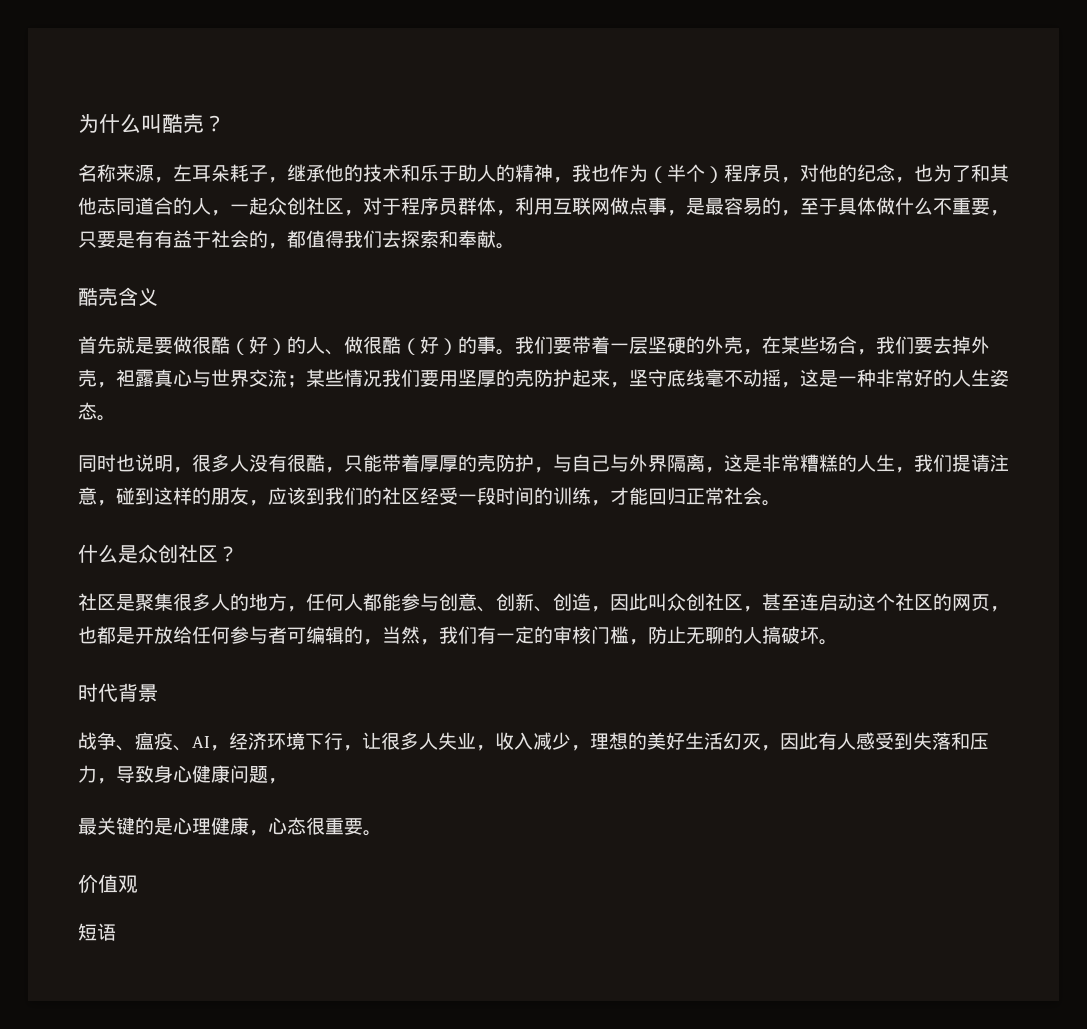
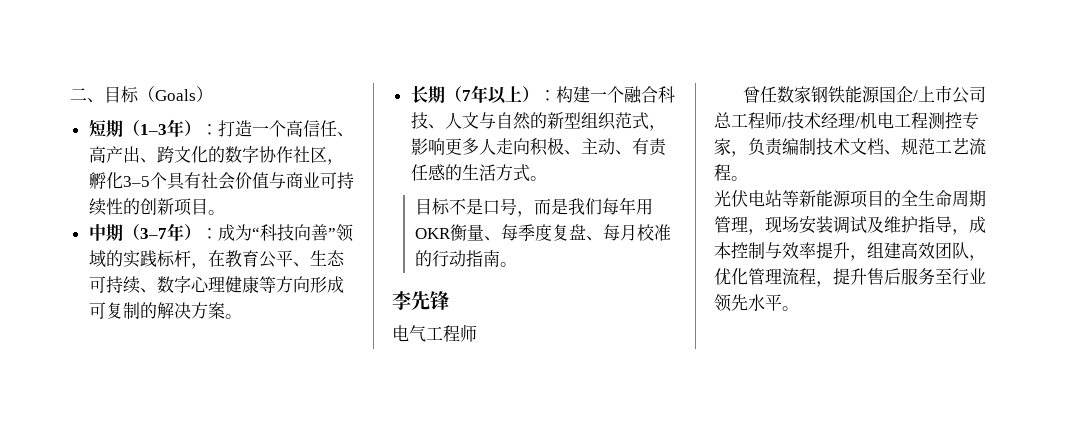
- 为什么叫酷壳？
- 名称来源，左耳朵耗子，继承他的技术和乐于助人的精神，我也作为（半个）程序员，对他的纪念，也为了和其他志同道合的人，一起众创社区，对于程序员群体，利用互联网做点事，是最容易的，至于具体做什么不重要，只要是有有益于社会的，都值得我们去探索和奉献。
- 酷壳含义
- 首先就是要做很酷（好）的人、做很酷（好）的事。我们要带着一层坚硬的外壳，在某些场合，我们要去掉外壳，袒露真心与世界交流；某些情况我们要用坚厚的壳防护起来，坚守底线毫不动摇，这是一种非常好的人生姿态。
- 同时也说明，很多人没有很酷，只能带着厚厚的壳防护，与自己与外界隔离，这是非常糟糕的人生，我们提请注意，碰到这样的朋友，应该到我们的社区经受一段时间的训练，才能回归正常社会。
- 什么是众创社区？
- 社区是聚集很多人的地方，任何人都能参与创意、创新、创造，因此叫众创社区，甚至连启动这个社区的网页，也都是开放给任何参与者可编辑的，当然，我们有一定的审核门槛，防止无聊的人搞破坏。
- 时代背景
- 战争、瘟疫、AI，经济环境下行，让很多人失业，收入减少，理想的美好生活幻灭，因此有人感受到失落和压力，导致身心健康问题，
- 最关键的是心理健康，心态很重要。
- 价值观
- 短语
+ 二、目标（Goals）
+ 短期（1–3年）：打造一个高信任、高产出、跨文化的数字协作社区，孵化3–5个具有社会价值与商业可持续性的创新项目。
+ 中期（3–7年）：成为“科技向善”领域的实践标杆，在教育公平、生态可持续、数字心理健康等方向形成可复制的解决方案。
+ 长期（7年以上）：构建一个融合科技、人文与自然的新型组织范式，影响更多人走向积极、主动、有责任感的生活方式。
+ 目标不是口号，而是我们每年用OKR衡量、每季度复盘、每月校准的行动指南。
+ 李先锋
+ 电气工程师
+ 曾任数家钢铁能源国企/上市公司总工程师/技术经理/机电工程测控专家，负责编制技术文档、规范工艺流程。
+ 光伏电站等新能源项目的全生命周期管理，现场安装调试及维护指导，成本控制与效率提升，组建高效团队，优化管理流程，提升售后服务至行业领先水平。

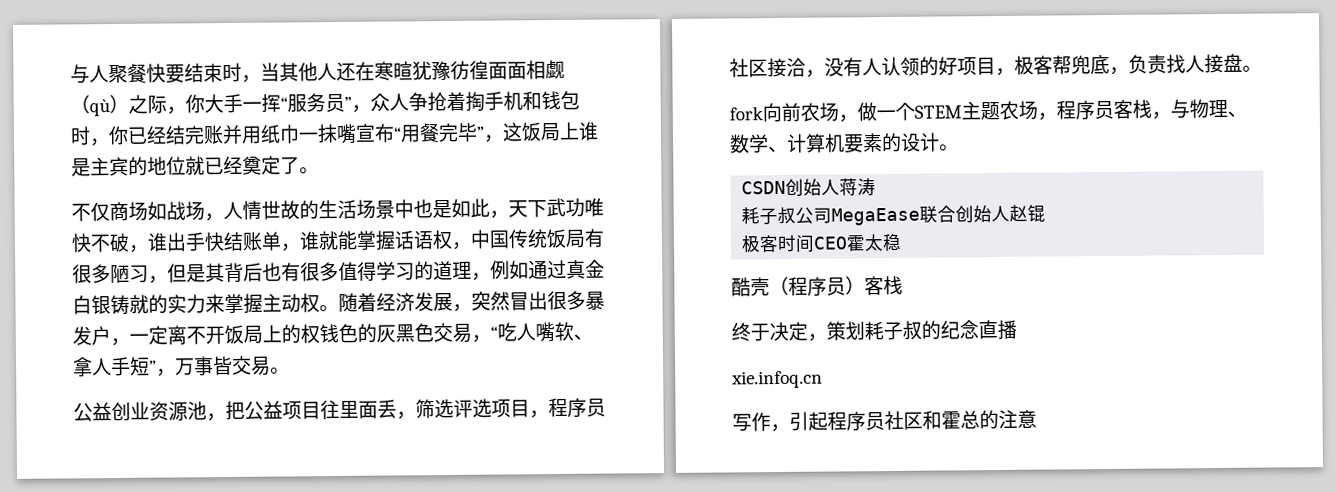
- 二、目标（Goals）
- 短期（1–3年）：打造一个高信任、高产出、跨文化的数字协作社区，孵化3–5个具有社会价值与商业可持续性的创新项目。
- 中期（3–7年）：成为“科技向善”领域的实践标杆，在教育公平、生态可持续、数字心理健康等方向形成可复制的解决方案。
- 长期（7年以上）：构建一个融合科技、人文与自然的新型组织范式，影响更多人走向积极、主动、有责任感的生活方式。
- 目标不是口号，而是我们每年用OKR衡量、每季度复盘、每月校准的行动指南。
- 李先锋
- 电气工程师
- 曾任数家钢铁能源国企/上市公司总工程师/技术经理/机电工程测控专家，负责编制技术文档、规范工艺流程。
- 光伏电站等新能源项目的全生命周期管理，现场安装调试及维护指导，成本控制与效率提升，组建高效团队，优化管理流程，提升售后服务至行业领先水平。
+ 与人聚餐快要结束时，当其他人还在寒暄犹豫彷徨面面相觑（qù）之际，你大手一挥“服务员”，众人争抢着掏手机和钱包时，你已经结完账并用纸巾一抹嘴宣布“用餐完毕”，这饭局上谁是主宾的地位就已经奠定了。
+ 不仅商场如战场，人情世故的生活场景中也是如此，天下武功唯快不破，谁出手快结账单，谁就能掌握话语权，中国传统饭局有很多陋习，但是其背后也有很多值得学习的道理，例如通过真金白银铸就的实力来掌握主动权。随着经济发展，突然冒出很多暴发户，一定离不开饭局上的权钱色的灰黑色交易，“吃人嘴软、拿人手短”，万事皆交易。
+ 公益创业资源池，把公益项目往里面丢，筛选评选项目，程序员社区接洽，没有人认领的好项目，极客帮兜底，负责找人接盘。
+ fork向前农场，做一个STEM主题农场，程序员客栈，与物理、数学、计算机要素的设计。
+ CSDN创始人蒋涛
+ 耗子叔公司MegaEase联合创始人赵锟
+ 极客时间CEO霍太稳
+ 酷壳（程序员）客栈
+ 终于决定，策划耗子叔的纪念直播
+ xie.infoq.cn
+ 写作，引起程序员社区和霍总的注意

